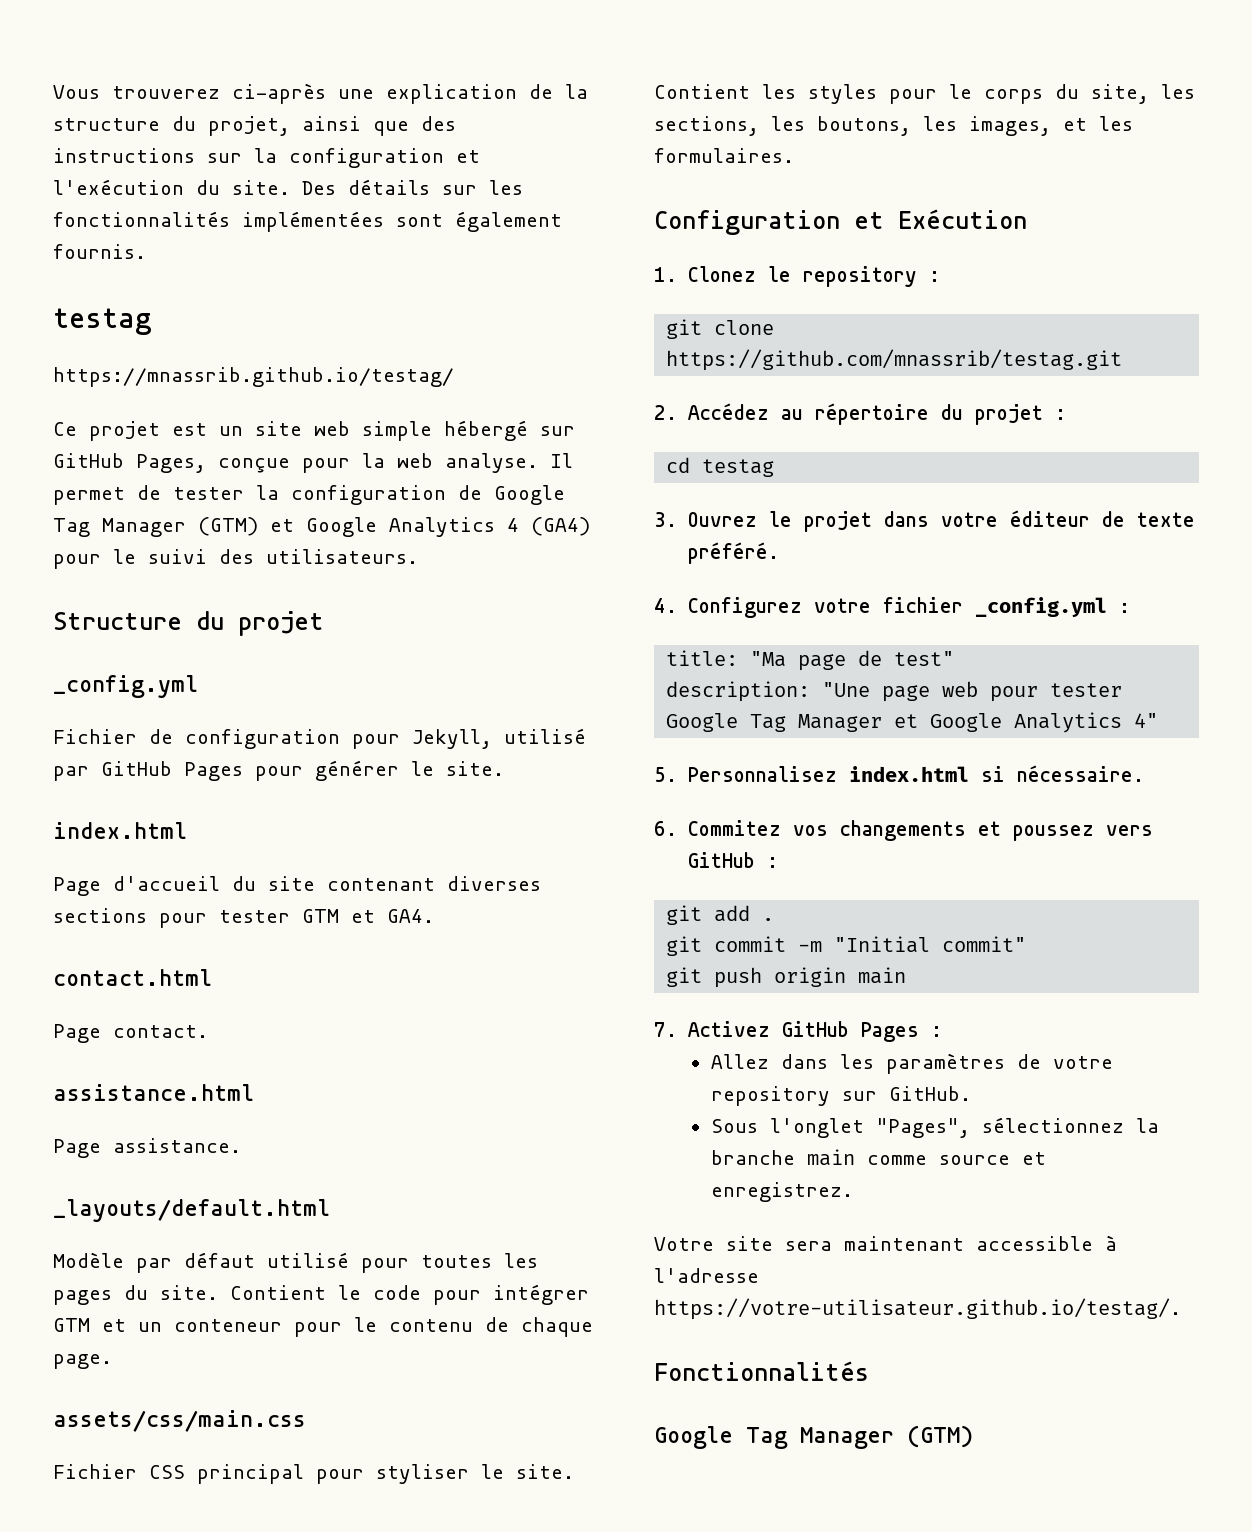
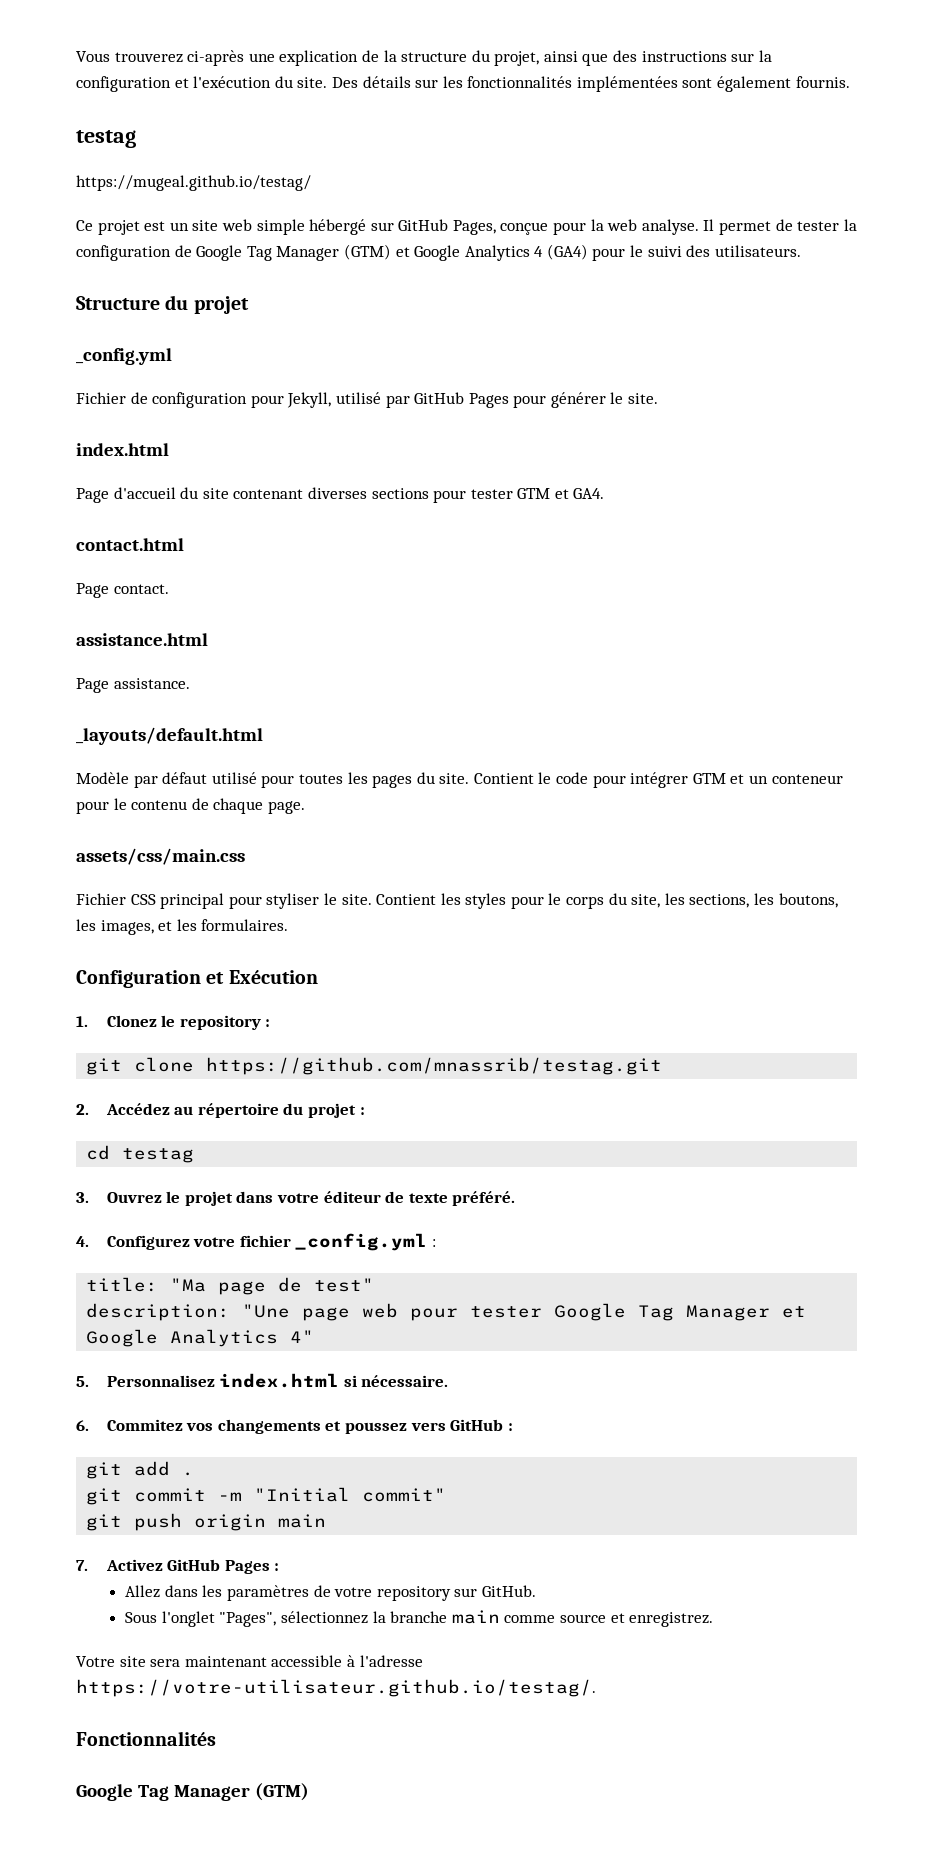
- https://mnassrib.github.io/testag/
+ https://mugeal.github.io/testag/

